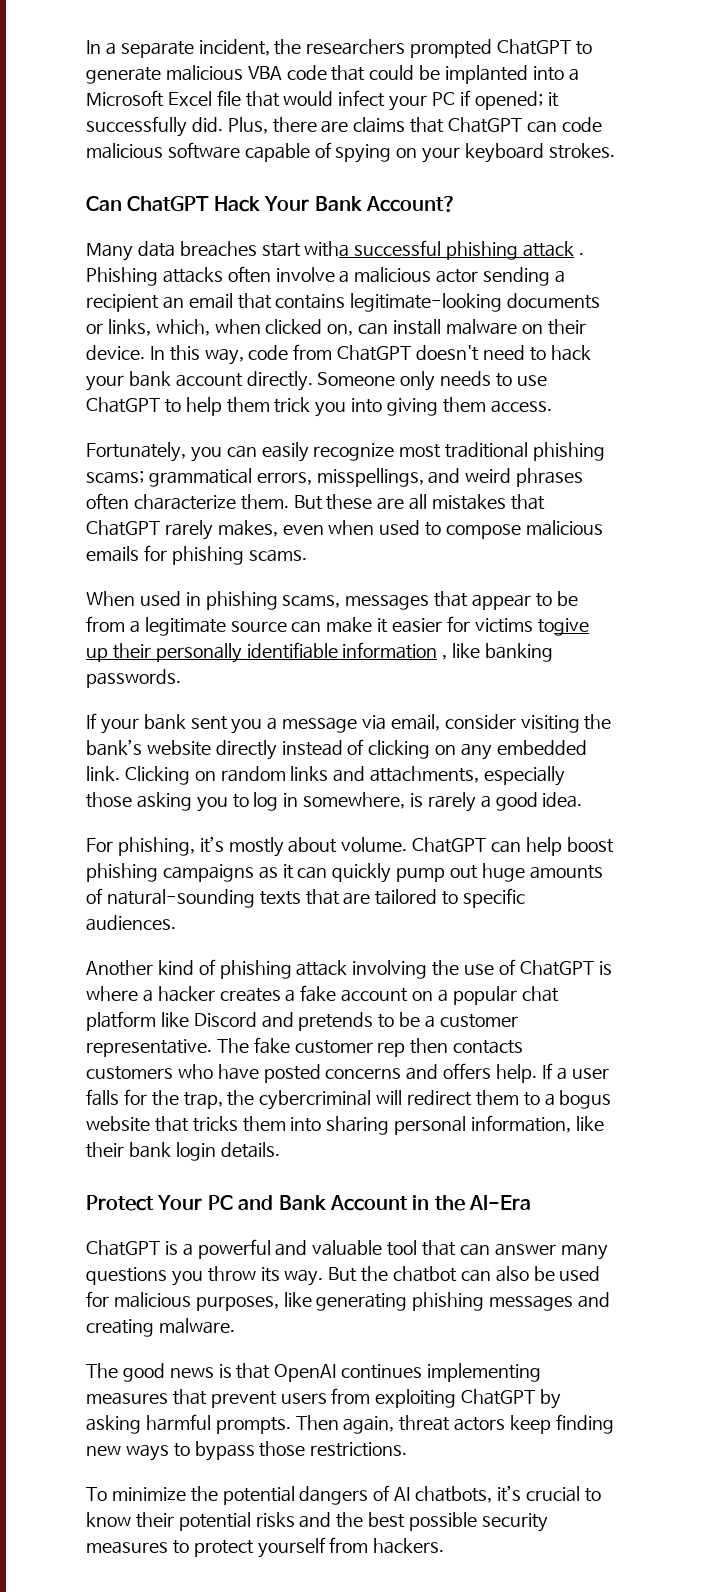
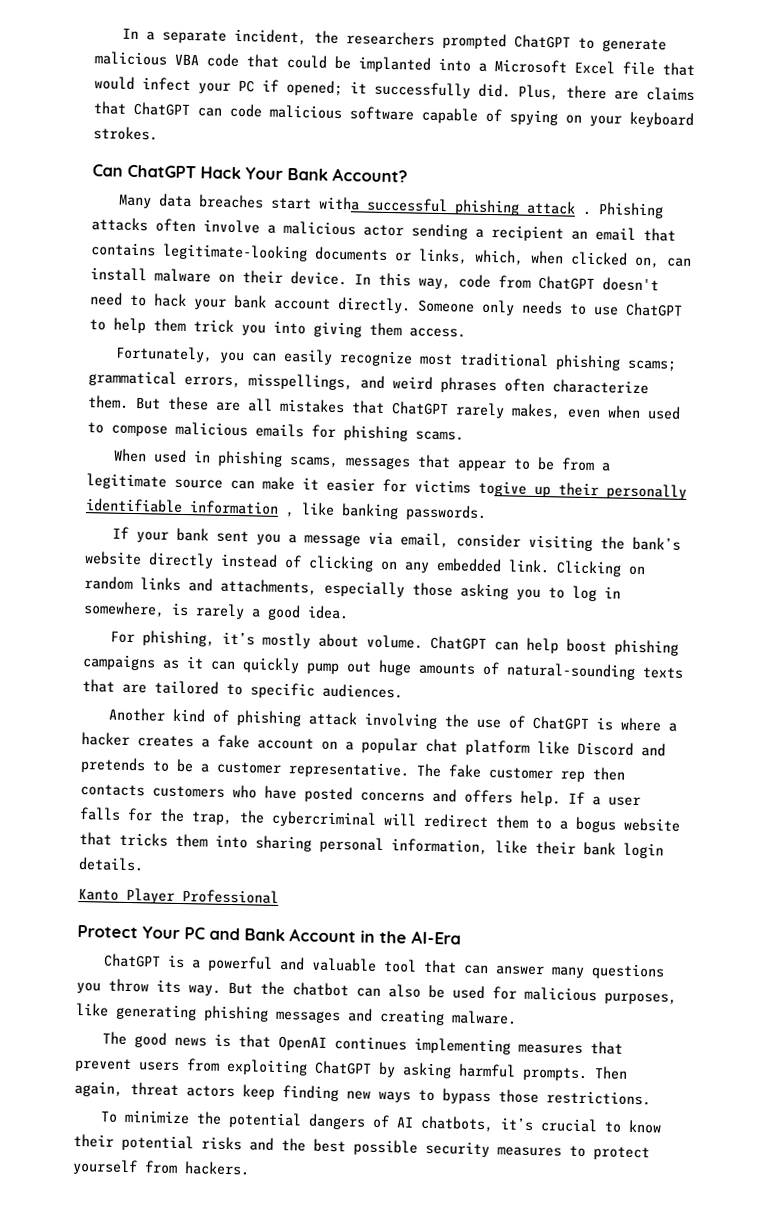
+ Kanto Player Professional

